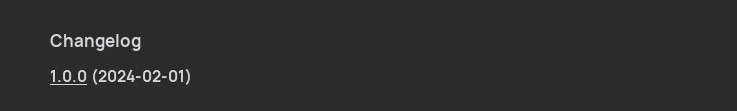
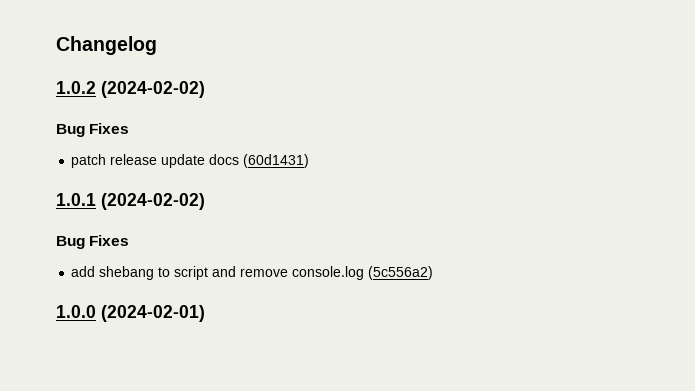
+ 1.0.2 (2024-02-02)
+ Bug Fixes
+ patch release update docs (60d1431)
+ 1.0.1 (2024-02-02)
+ Bug Fixes
+ add shebang to script and remove console.log (5c556a2)

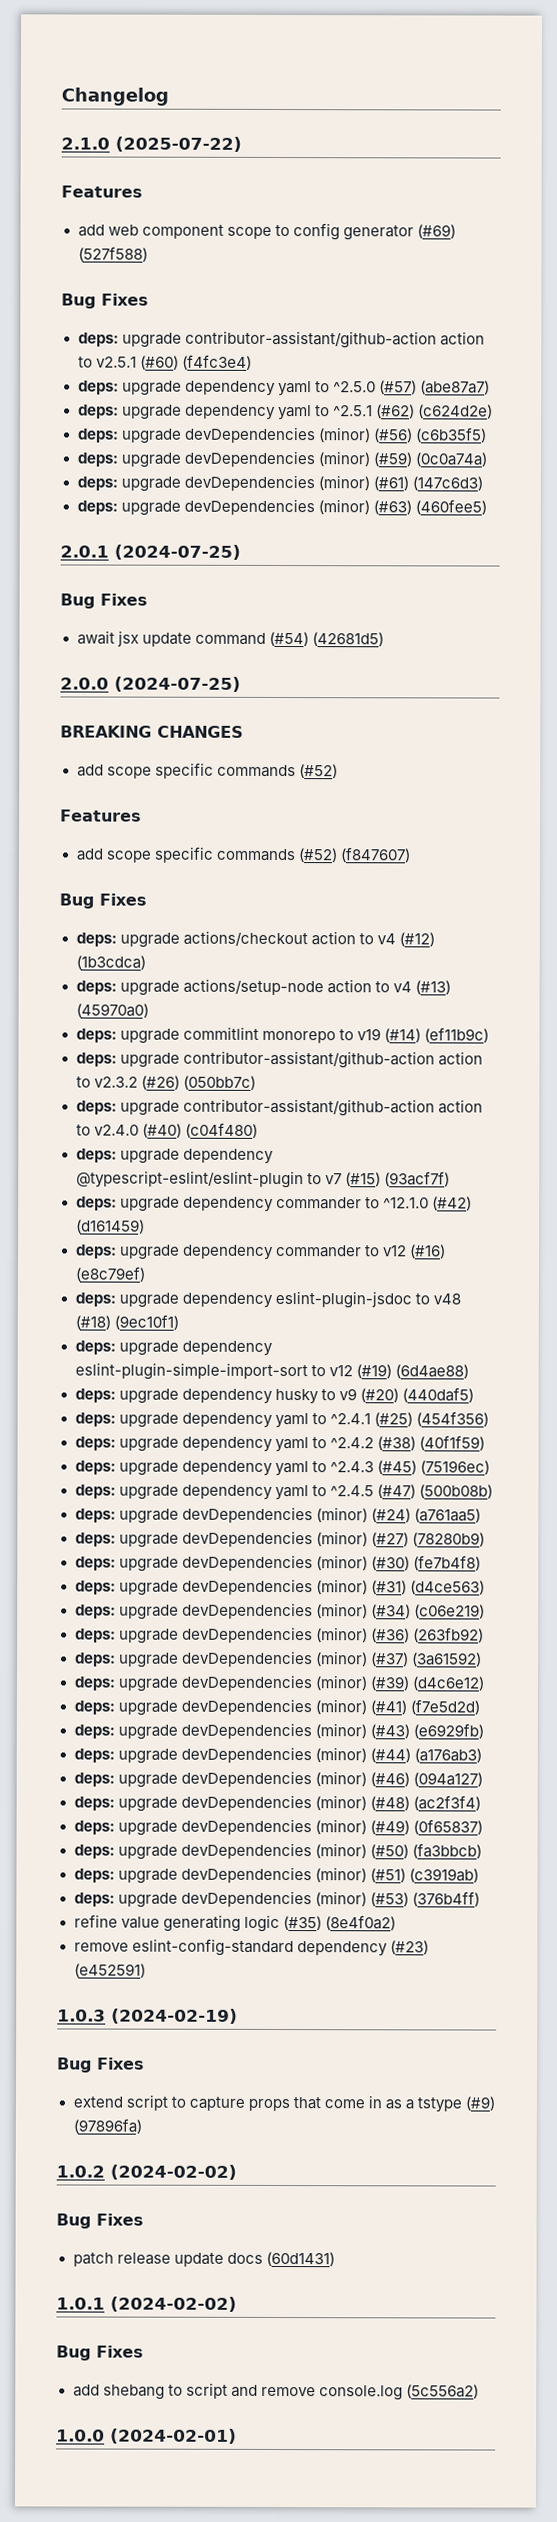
+ 2.1.0 (2025-07-22)
+ Features
+ add web component scope to config generator (#69) (527f588)
+ Bug Fixes
+ deps: upgrade contributor-assistant/github-action action to v2.5.1 (#60) (f4fc3e4)
+ deps: upgrade dependency yaml to ^2.5.0 (#57) (abe87a7)
+ deps: upgrade dependency yaml to ^2.5.1 (#62) (c624d2e)
+ deps: upgrade devDependencies (minor) (#56) (c6b35f5)
+ deps: upgrade devDependencies (minor) (#59) (0c0a74a)
+ deps: upgrade devDependencies (minor) (#61) (147c6d3)
+ deps: upgrade devDependencies (minor) (#63) (460fee5)
+ 2.0.1 (2024-07-25)
+ Bug Fixes
+ await jsx update command (#54) (42681d5)
+ 2.0.0 (2024-07-25)
+ BREAKING CHANGES
+ add scope specific commands (#52)
+ Features
+ add scope specific commands (#52) (f847607)
+ Bug Fixes
+ deps: upgrade actions/checkout action to v4 (#12) (1b3cdca)
+ deps: upgrade actions/setup-node action to v4 (#13) (45970a0)
+ deps: upgrade commitlint monorepo to v19 (#14) (ef11b9c)
+ deps: upgrade contributor-assistant/github-action action to v2.3.2 (#26) (050bb7c)
+ deps: upgrade contributor-assistant/github-action action to v2.4.0 (#40) (c04f480)
+ deps: upgrade dependency @typescript-eslint/eslint-plugin to v7 (#15) (93acf7f)
+ deps: upgrade dependency commander to ^12.1.0 (#42) (d161459)
+ deps: upgrade dependency commander to v12 (#16) (e8c79ef)
+ deps: upgrade dependency eslint-plugin-jsdoc to v48 (#18) (9ec10f1)
+ deps: upgrade dependency eslint-plugin-simple-import-sort to v12 (#19) (6d4ae88)
+ deps: upgrade dependency husky to v9 (#20) (440daf5)
+ deps: upgrade dependency yaml to ^2.4.1 (#25) (454f356)
+ deps: upgrade dependency yaml to ^2.4.2 (#38) (40f1f59)
+ deps: upgrade dependency yaml to ^2.4.3 (#45) (75196ec)
+ deps: upgrade dependency yaml to ^2.4.5 (#47) (500b08b)
+ deps: upgrade devDependencies (minor) (#24) (a761aa5)
+ deps: upgrade devDependencies (minor) (#27) (78280b9)
+ deps: upgrade devDependencies (minor) (#30) (fe7b4f8)
+ deps: upgrade devDependencies (minor) (#31) (d4ce563)
+ deps: upgrade devDependencies (minor) (#34) (c06e219)
+ deps: upgrade devDependencies (minor) (#36) (263fb92)
+ deps: upgrade devDependencies (minor) (#37) (3a61592)
+ deps: upgrade devDependencies (minor) (#39) (d4c6e12)
+ deps: upgrade devDependencies (minor) (#41) (f7e5d2d)
+ deps: upgrade devDependencies (minor) (#43) (e6929fb)
+ deps: upgrade devDependencies (minor) (#44) (a176ab3)
+ deps: upgrade devDependencies (minor) (#46) (094a127)
+ deps: upgrade devDependencies (minor) (#48) (ac2f3f4)
+ deps: upgrade devDependencies (minor) (#49) (0f65837)
+ deps: upgrade devDependencies (minor) (#50) (fa3bbcb)
+ deps: upgrade devDependencies (minor) (#51) (c3919ab)
+ deps: upgrade devDependencies (minor) (#53) (376b4ff)
+ refine value generating logic (#35) (8e4f0a2)
+ remove eslint-config-standard dependency (#23) (e452591)
+ 1.0.3 (2024-02-19)
+ Bug Fixes
+ extend script to capture props that come in as a tstype (#9) (97896fa)

